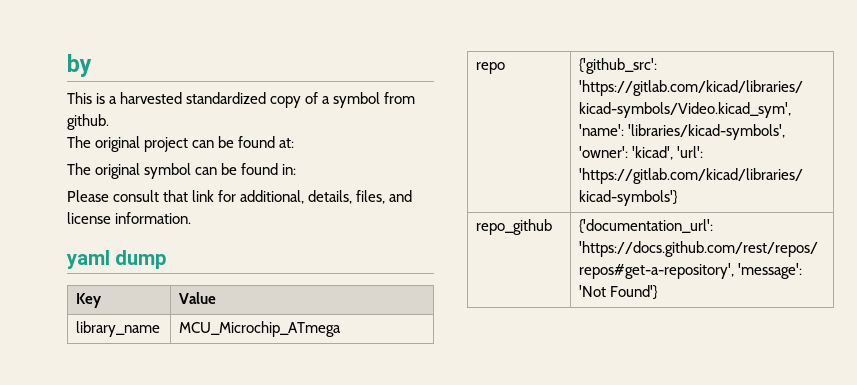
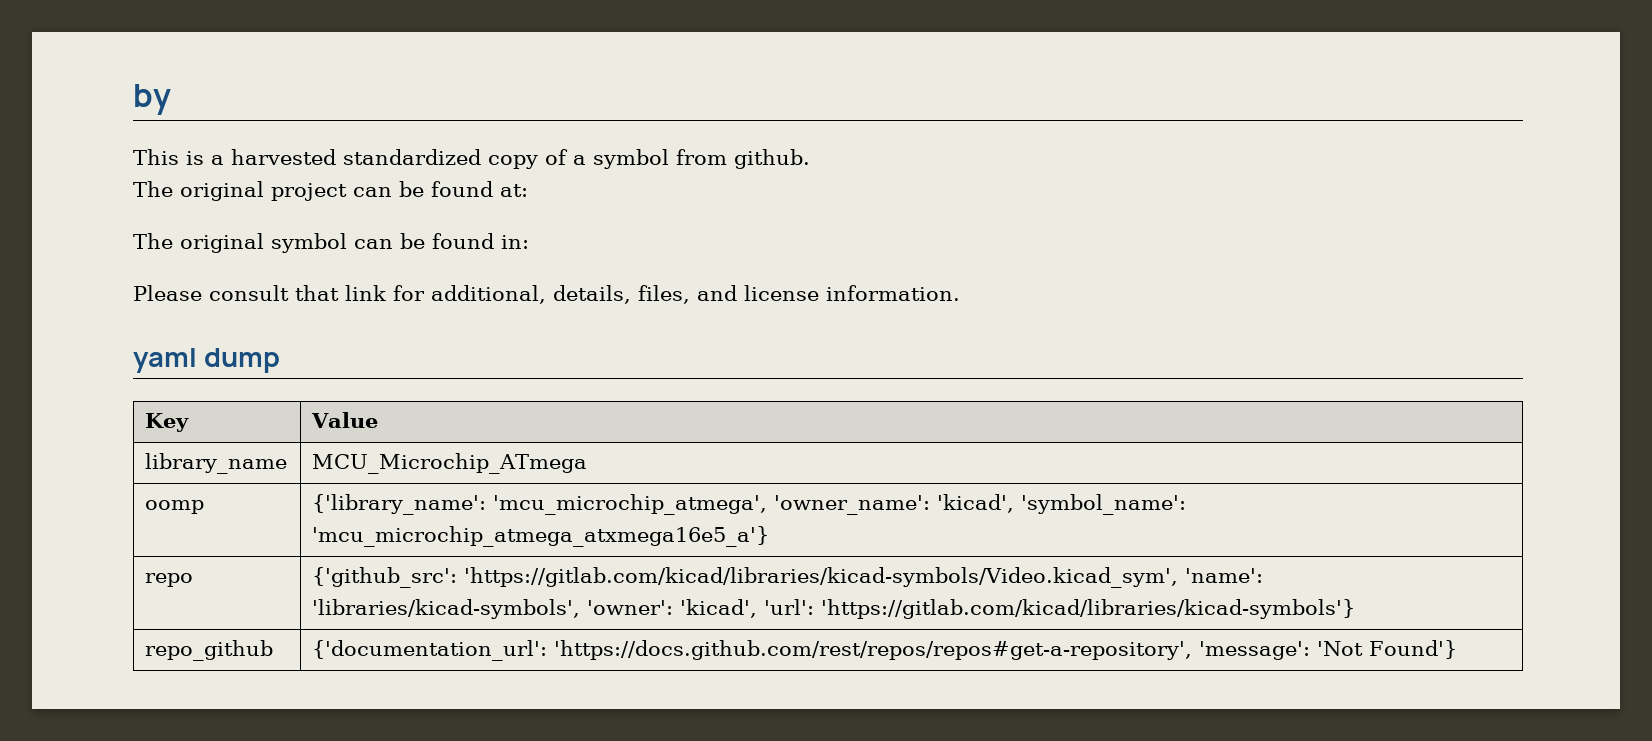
+ oomp | {'library_name': 'mcu_microchip_atmega', 'owner_name': 'kicad', 'symbol_name': 'mcu_microchip_atmega_atxmega16e5_a'}

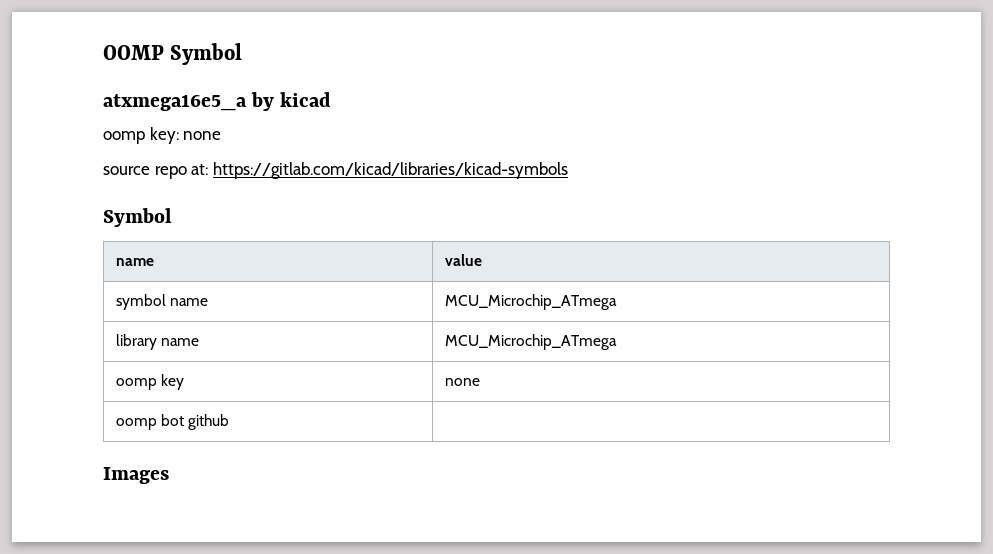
- by
- This is a harvested standardized copy of a symbol from github.
- The original project can be found at:
- The original symbol can be found in:
- Please consult that link for additional, details, files, and license information.
- yaml dump
- Key | Value
- library_name | MCU_Microchip_ATmega
- oomp | {'library_name': 'mcu_microchip_atmega', 'owner_name': 'kicad', 'symbol_name': 'mcu_microchip_atmega_atxmega16e5_a'}
- repo | {'github_src': 'https://gitlab.com/kicad/libraries/kicad-symbols/Video.kicad_sym', 'name': 'libraries/kicad-symbols', 'owner': 'kicad', 'url': 'https://gitlab.com/kicad/libraries/kicad-symbols'}
- repo_github | {'documentation_url': 'https://docs.github.com/rest/repos/repos#get-a-repository', 'message': 'Not Found'}
+ OOMP Symbol
+ atxmega16e5_a by kicad
+ oomp key: none
+ source repo at: https://gitlab.com/kicad/libraries/kicad-symbols
+ Symbol
+ name | value
+ symbol name | MCU_Microchip_ATmega
+ library name | MCU_Microchip_ATmega
+ oomp key | none
+ oomp bot github |
+ Images

